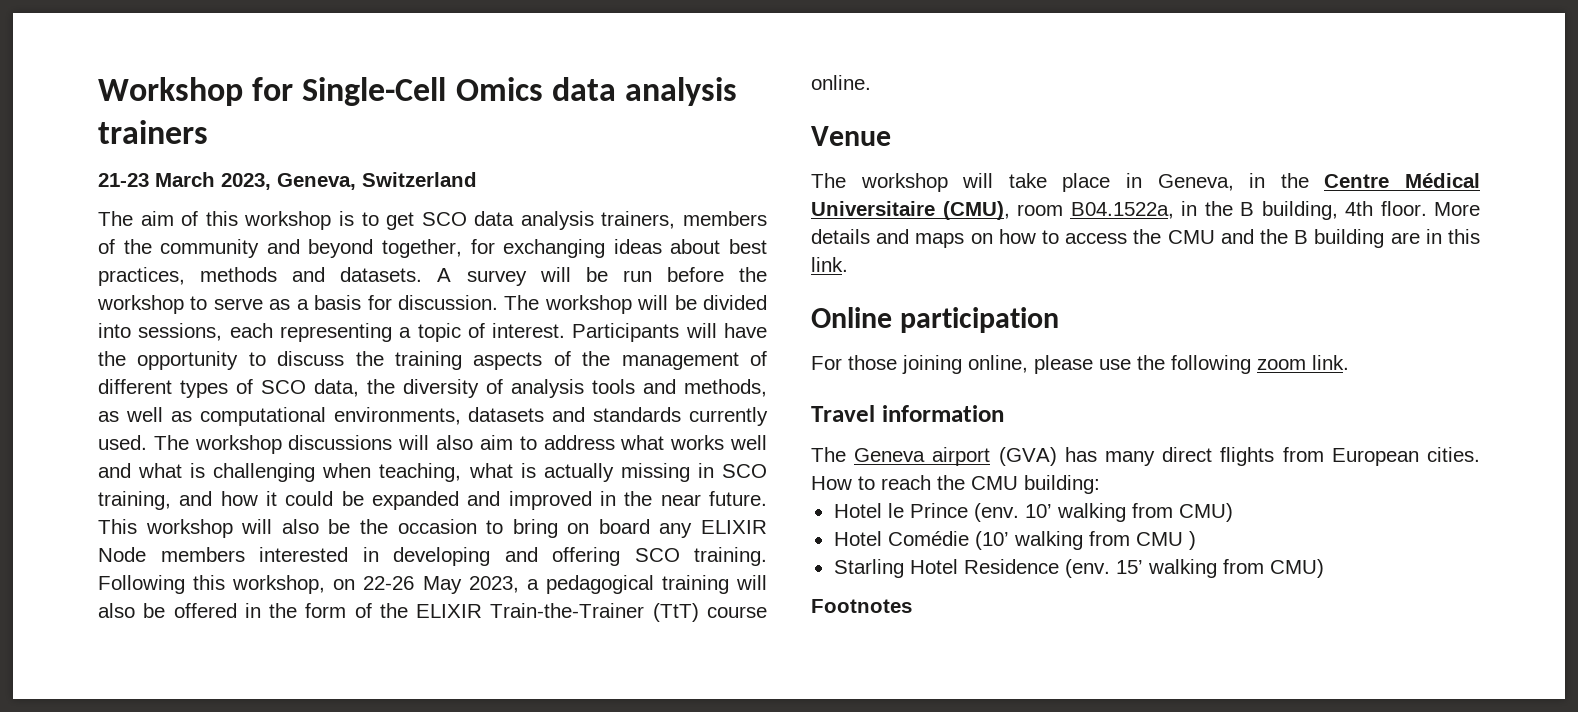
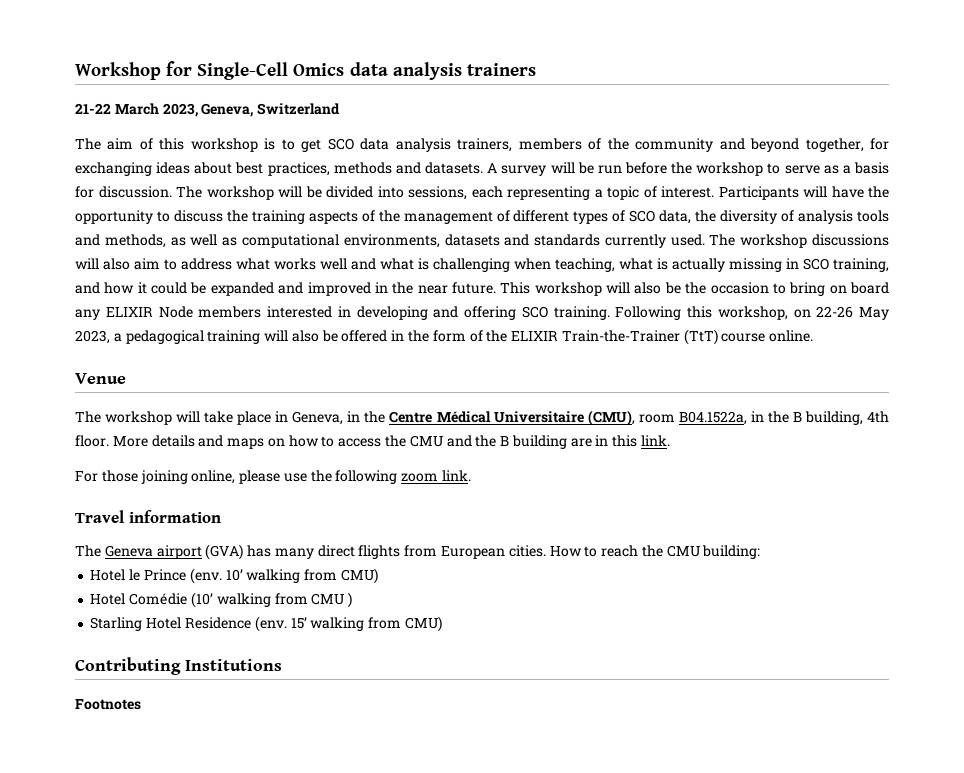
- 21-23 March 2023, Geneva, Switzerland
+ 21-22 March 2023, Geneva, Switzerland
- Online participation
+ Contributing Institutions

